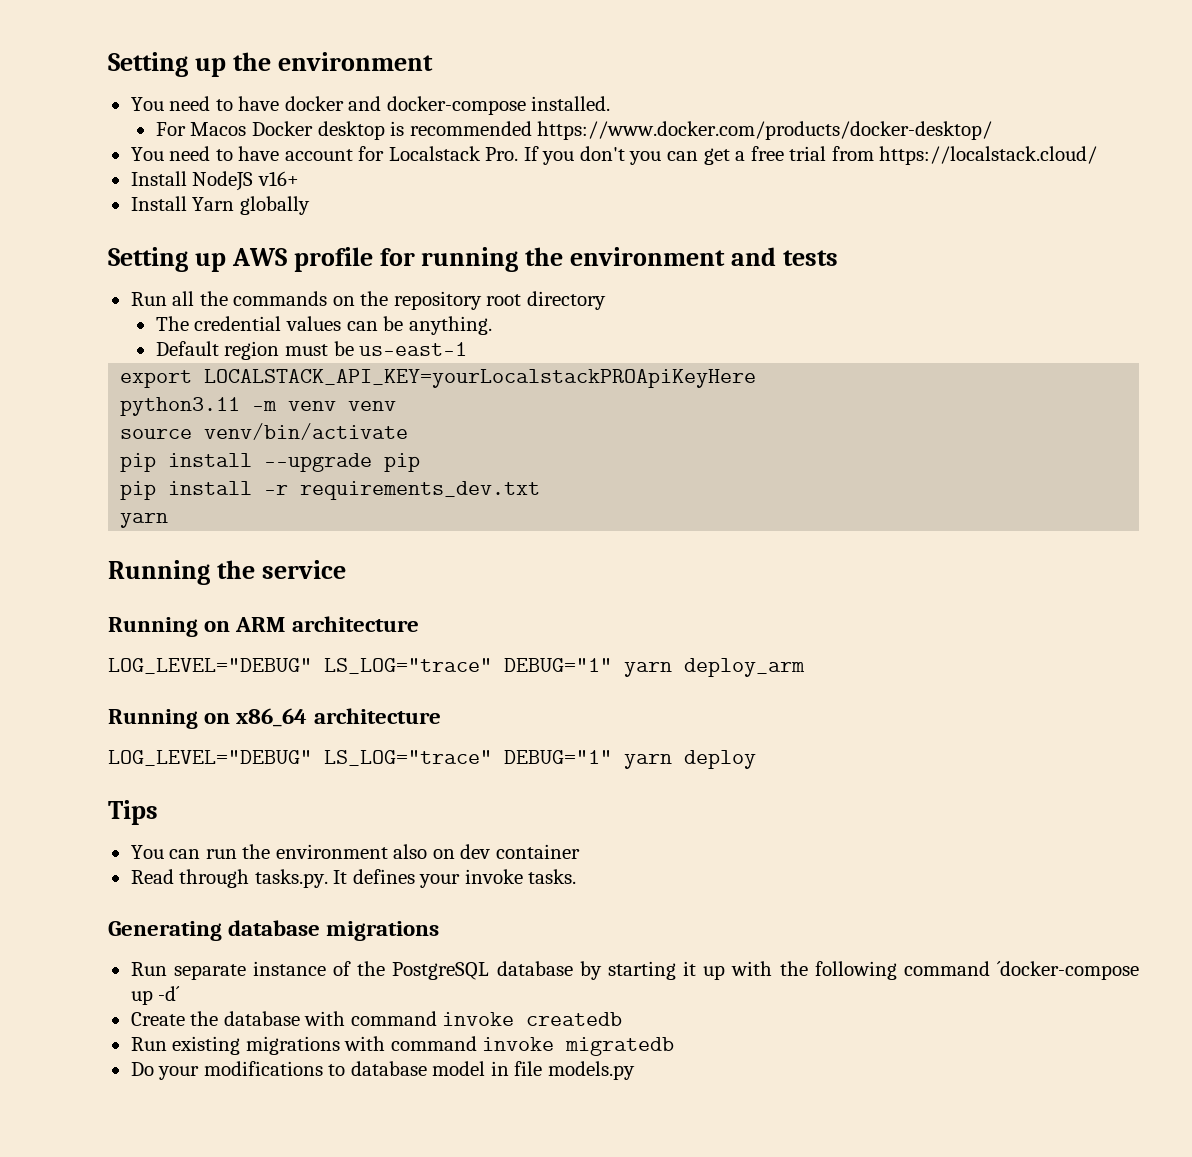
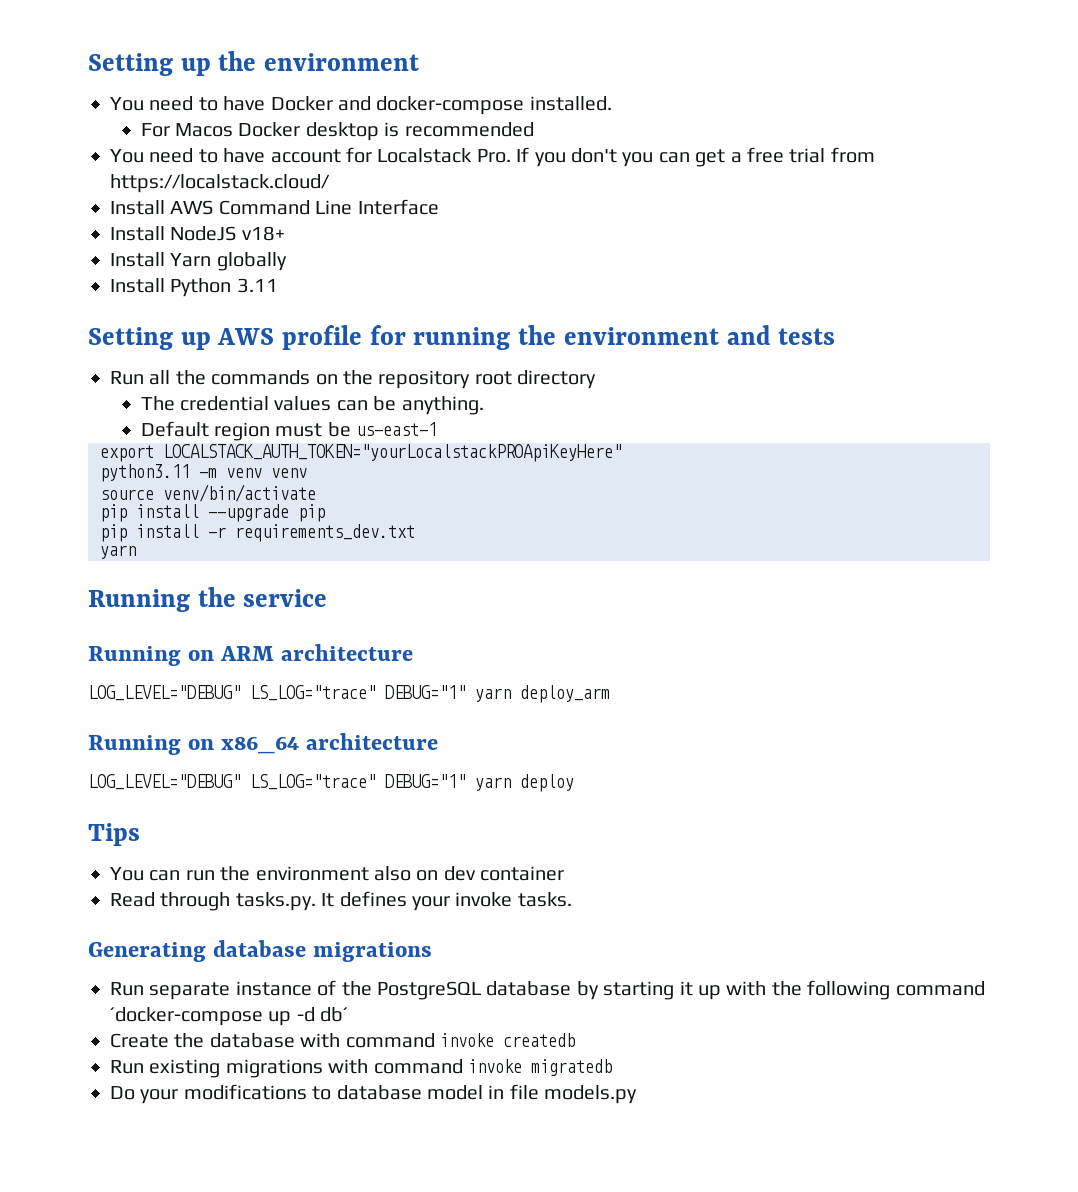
- You need to have docker and docker-compose installed.
+ You need to have Docker and docker-compose installed.
- For Macos Docker desktop is recommended https://www.docker.com/products/docker-desktop/
+ For Macos Docker desktop is recommended
+ Install AWS Command Line Interface
- Install NodeJS v16+
+ Install NodeJS v18+
+ Install Python 3.11
- export LOCALSTACK_API_KEY=yourLocalstackPROApiKeyHere
+ export LOCALSTACK_AUTH_TOKEN="yourLocalstackPROApiKeyHere"
- Run separate instance of the PostgreSQL database by starting it up with the following command ´docker-compose up -d´
+ Run separate instance of the PostgreSQL database by starting it up with the following command ´docker-compose up -d db´

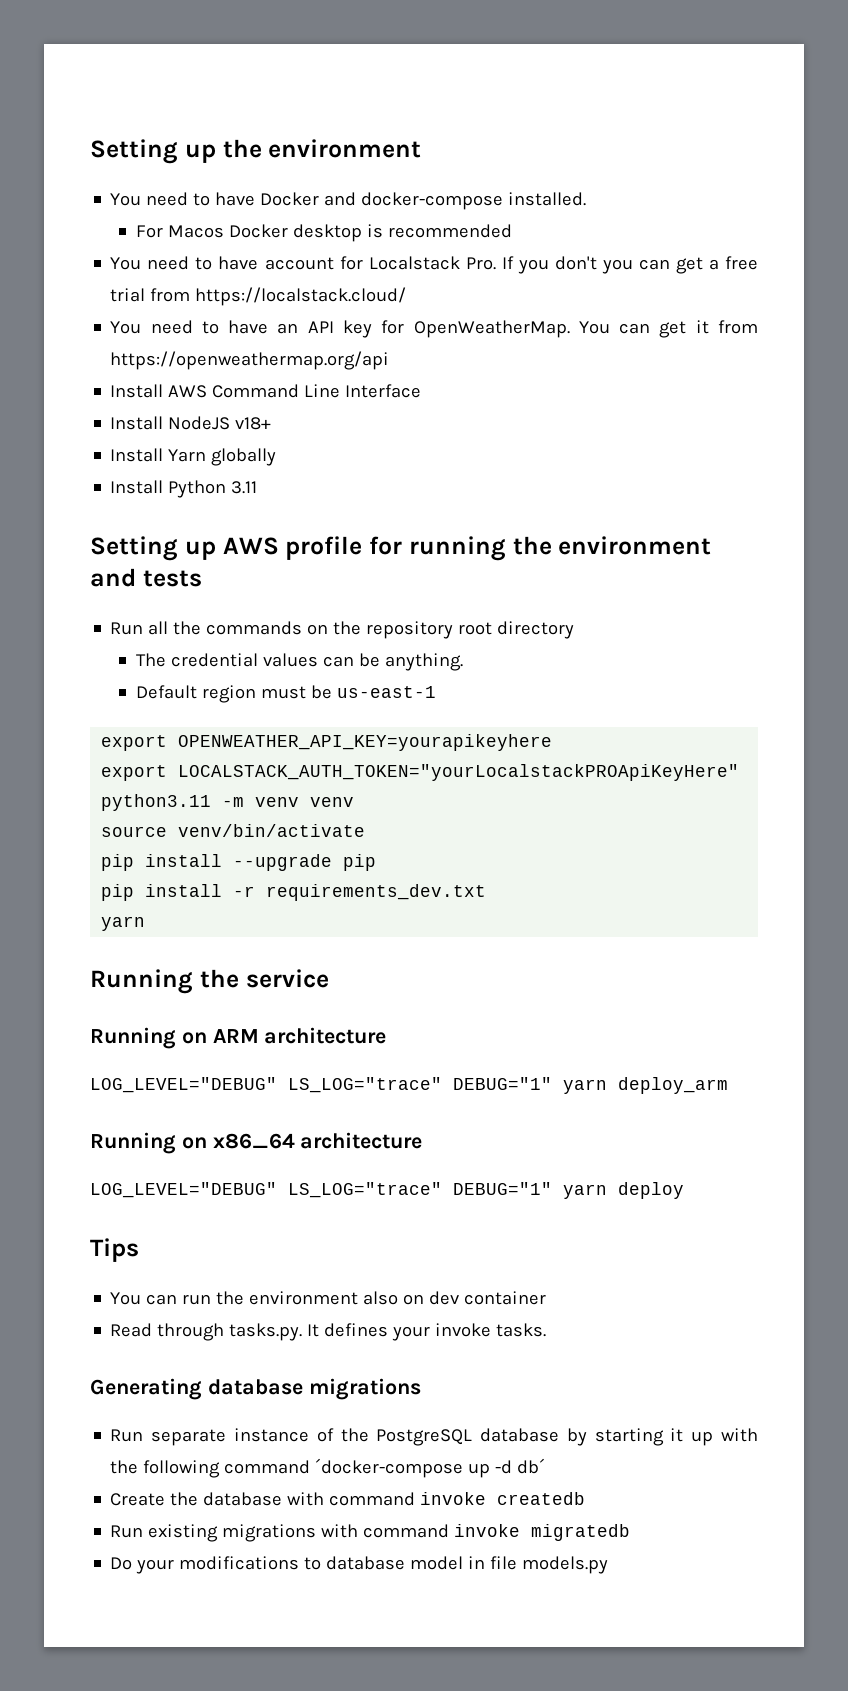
+ You need to have an API key for OpenWeatherMap. You can get it from https://openweathermap.org/api
+ export OPENWEATHER_API_KEY=yourapikeyhere

